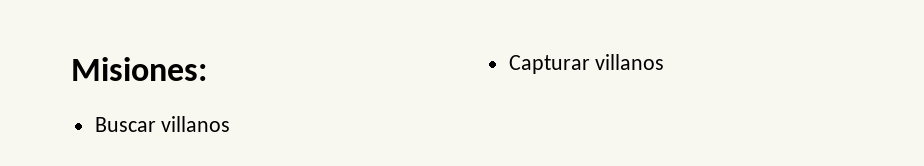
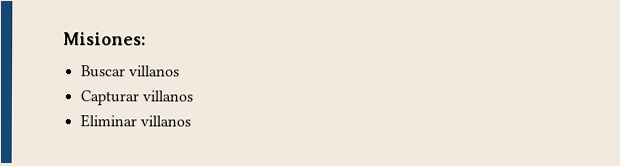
+ Eliminar villanos

